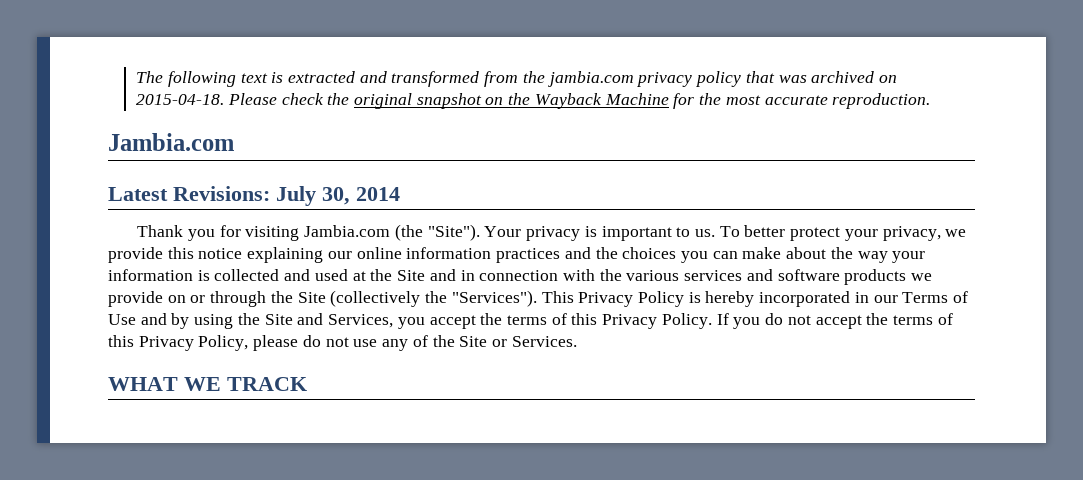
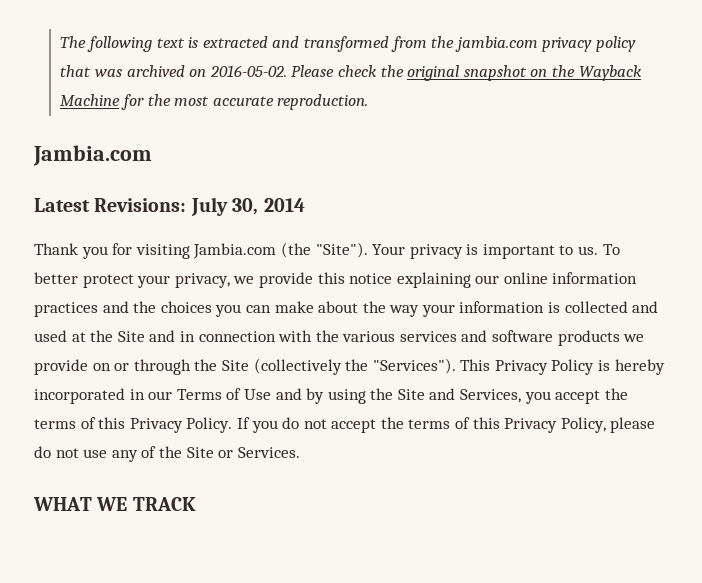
- The following text is extracted and transformed from the jambia.com privacy policy that was archived on 2015-04-18.
+ The following text is extracted and transformed from the jambia.com privacy policy that was archived on 2016-05-02.

